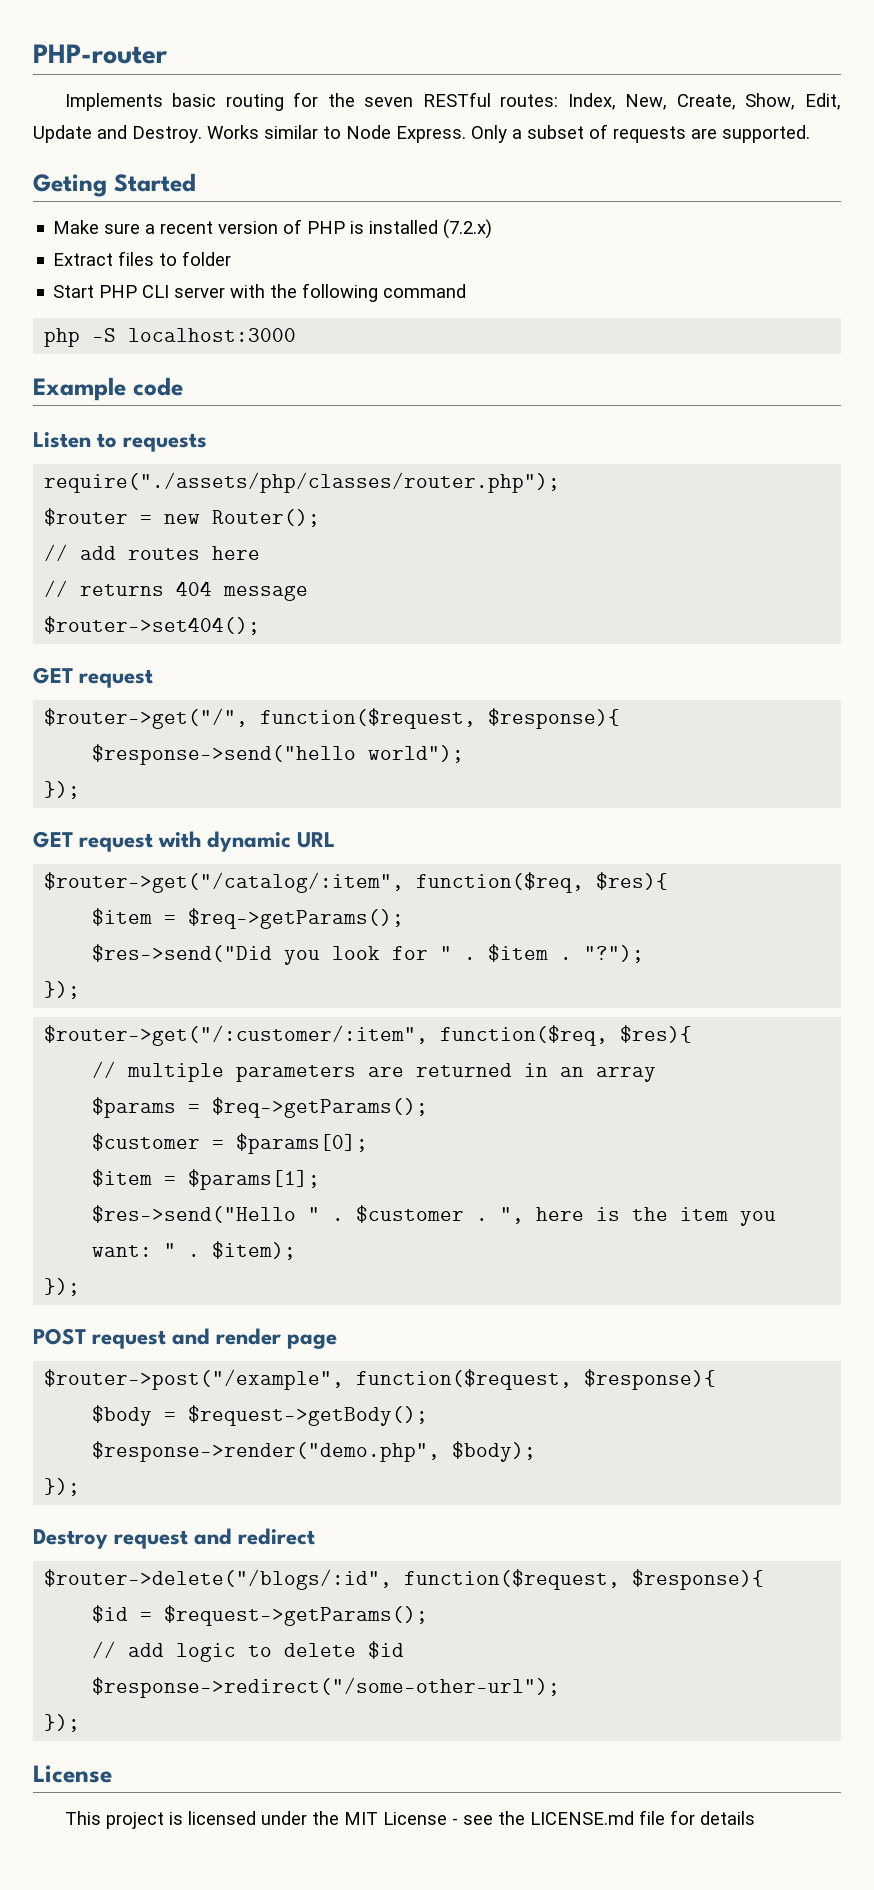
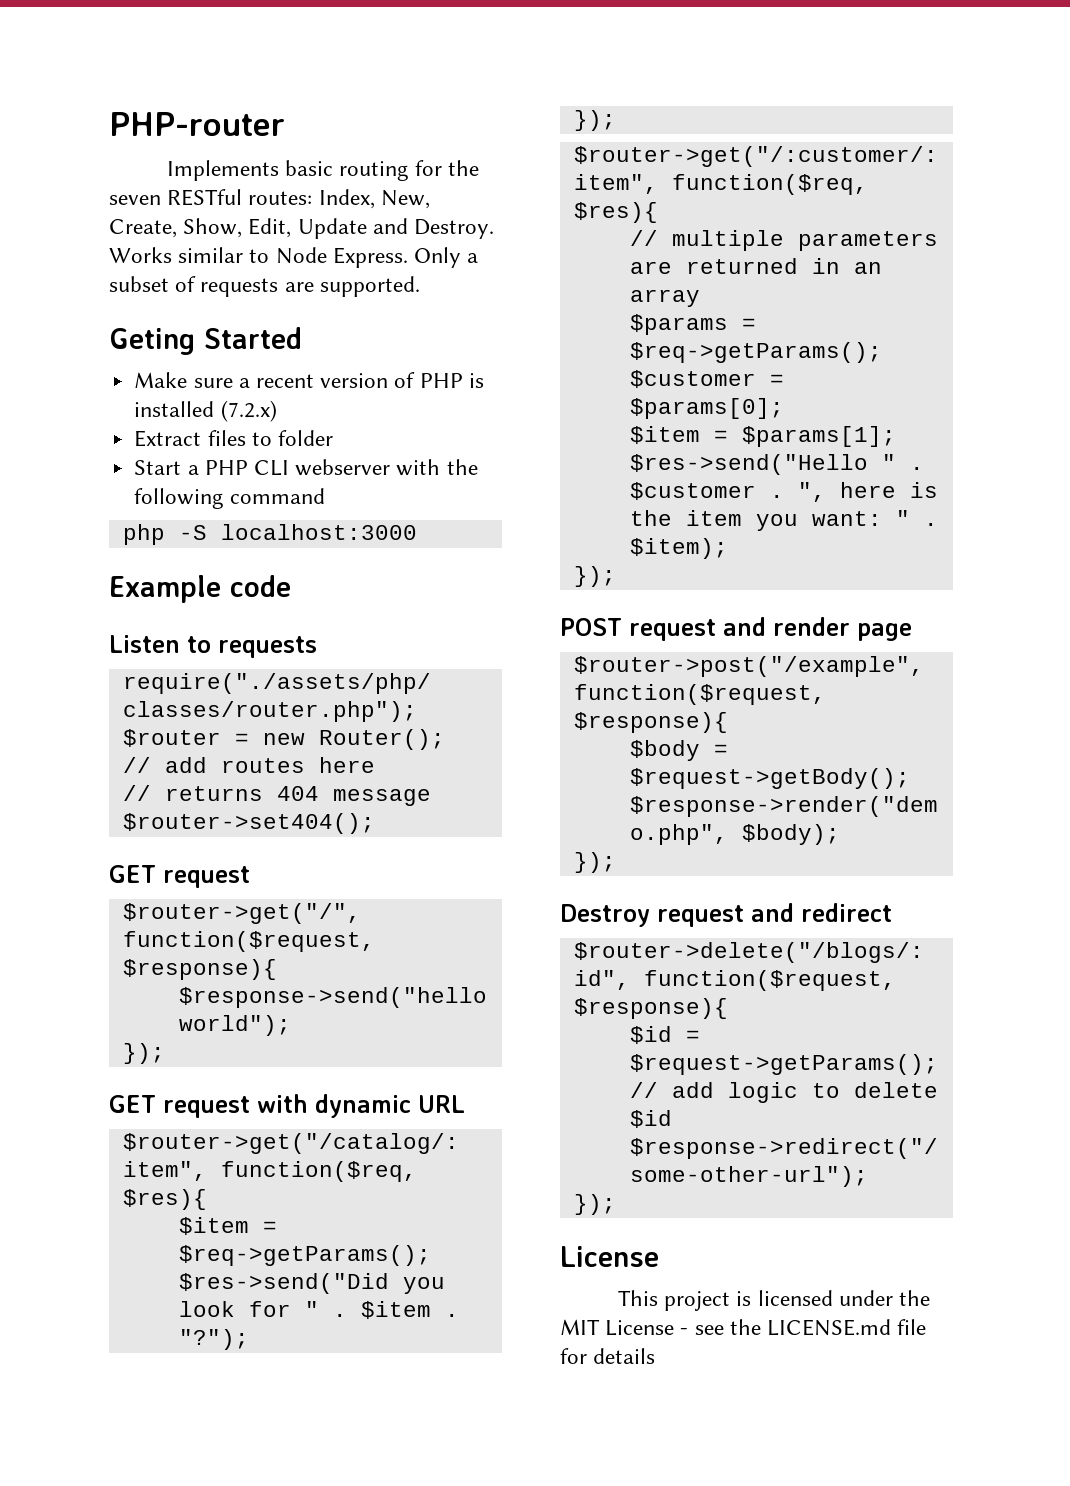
- Start PHP CLI server with the following command
+ Start a PHP CLI webserver with the following command

